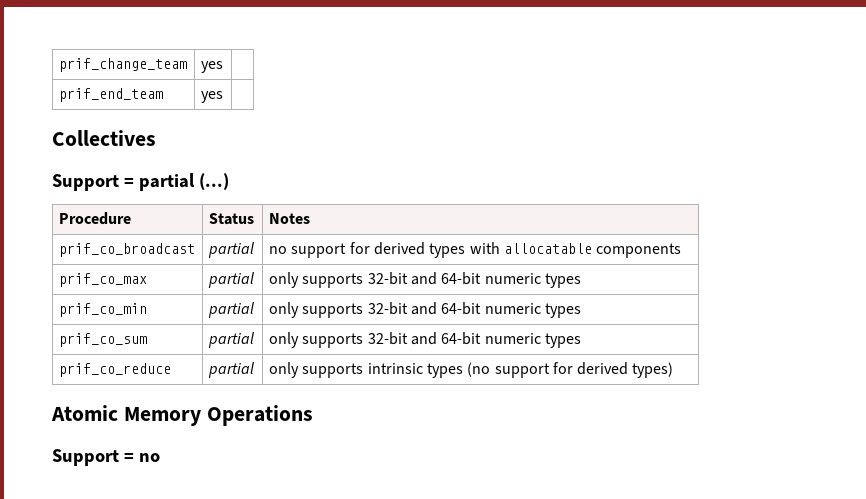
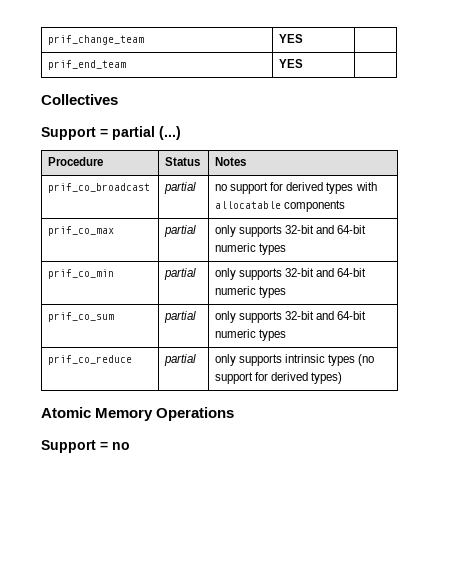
- prif_change_team | yes |
+ prif_change_team | YES |
- prif_end_team | yes |
+ prif_end_team | YES |

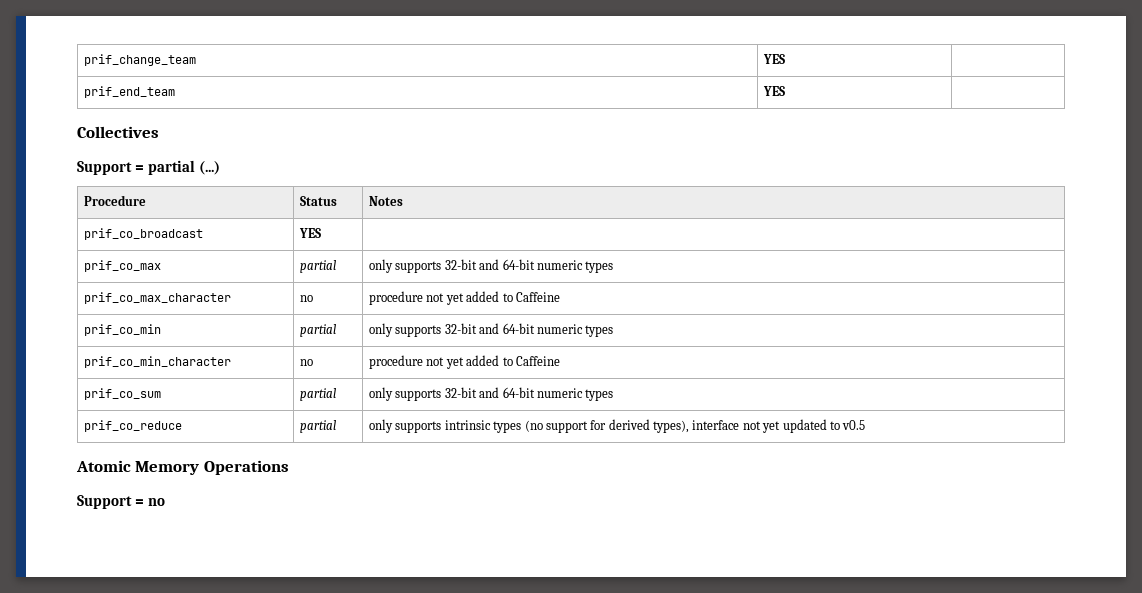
- prif_co_broadcast | partial | no support for derived types with allocatable components
+ prif_co_broadcast | YES |
+ prif_co_max_character | no | procedure not yet added to Caffeine
+ prif_co_min_character | no | procedure not yet added to Caffeine
- prif_co_reduce | partial | only supports intrinsic types (no support for derived types)
+ prif_co_reduce | partial | only supports intrinsic types (no support for derived types), interface not yet updated to v0.5

